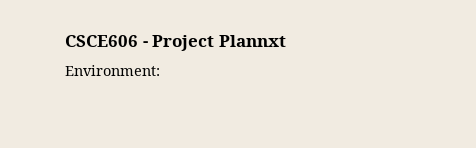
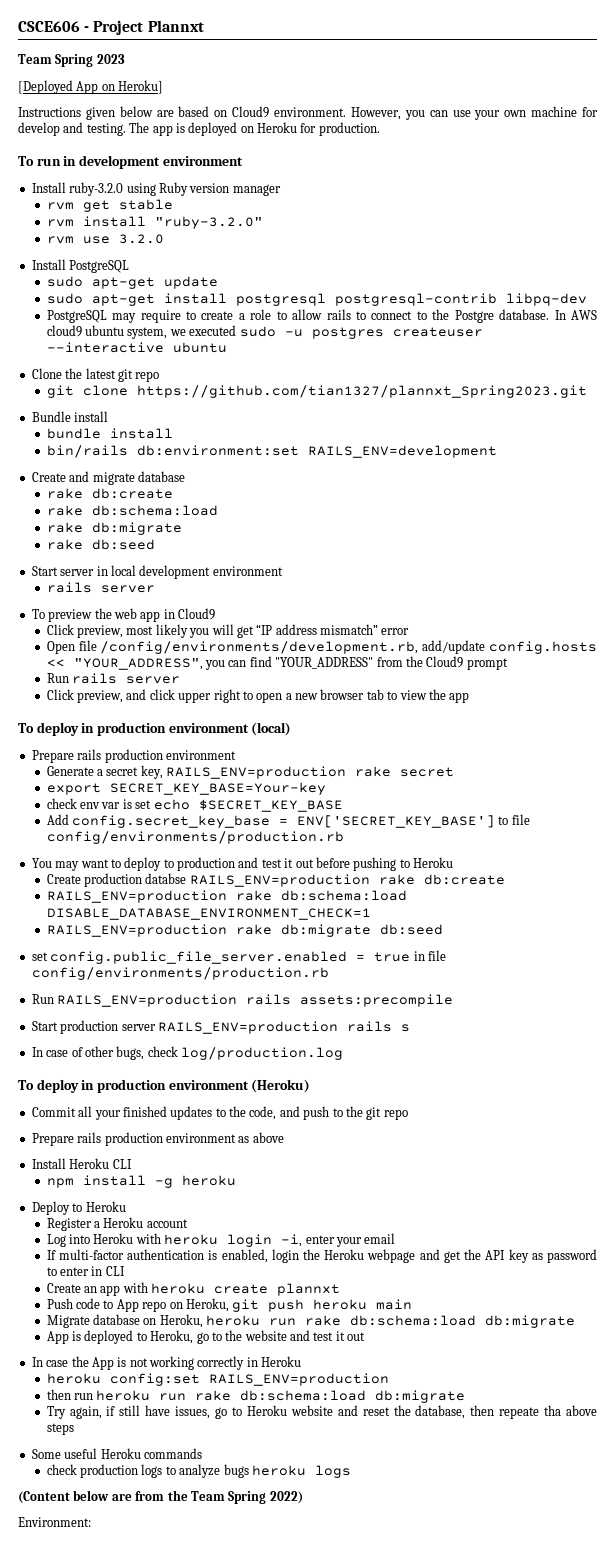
+ Team Spring 2023
+ [Deployed App on Heroku]
+ Instructions given below are based on Cloud9 environment. However, you can use your own machine for develop and testing. The app is deployed on Heroku for production.
+ To run in development environment
+ Install ruby-3.2.0 using Ruby version manager
+ rvm get stable
+ rvm install "ruby-3.2.0"
+ rvm use 3.2.0
+ Install PostgreSQL
+ sudo apt-get update
+ sudo apt-get install postgresql postgresql-contrib libpq-dev
+ PostgreSQL may require to create a role to allow rails to connect to the Postgre database. In AWS cloud9 ubuntu system, we executed sudo -u postgres createuser --interactive ubuntu
+ Clone the latest git repo
+ git clone https://github.com/tian1327/plannxt_Spring2023.git
+ Bundle install
+ bundle install
+ bin/rails db:environment:set RAILS_ENV=development
+ Create and migrate database
+ rake db:create
+ rake db:schema:load
+ rake db:migrate
+ rake db:seed
+ Start server in local development environment
+ rails server
+ To preview the web app in Cloud9
+ Click preview, most likely you will get “IP address mismatch” error
+ Open file /config/environments/development.rb, add/update config.hosts << "YOUR_ADDRESS", you can find "YOUR_ADDRESS" from the Cloud9 prompt
+ Run rails server
+ Click preview, and click upper right to open a new browser tab to view the app
+ To deploy in production environment (local)
+ Prepare rails production environment
+ Generate a secret key, RAILS_ENV=production rake secret
+ export SECRET_KEY_BASE=Your-key
+ check env var is set echo $SECRET_KEY_BASE
+ Add config.secret_key_base = ENV['SECRET_KEY_BASE'] to file config/environments/production.rb
+ You may want to deploy to production and test it out before pushing to Heroku
+ Create production databse RAILS_ENV=production rake db:create
+ RAILS_ENV=production rake db:schema:load DISABLE_DATABASE_ENVIRONMENT_CHECK=1
+ RAILS_ENV=production rake db:migrate db:seed
+ set config.public_file_server.enabled = true in file config/environments/production.rb
+ Run RAILS_ENV=production rails assets:precompile
+ Start production server RAILS_ENV=production rails s
+ In case of other bugs, check log/production.log
+ To deploy in production environment (Heroku)
+ Commit all your finished updates to the code, and push to the git repo
+ Prepare rails production environment as above
+ Install Heroku CLI
+ npm install -g heroku
+ Deploy to Heroku
+ Register a Heroku account
+ Log into Heroku with heroku login -i, enter your email
+ If multi-factor authentication is enabled, login the Heroku webpage and get the API key as password to enter in CLI
+ Create an app with heroku create plannxt
+ Push code to App repo on Heroku, git push heroku main
+ Migrate database on Heroku, heroku run rake db:schema:load db:migrate
+ App is deployed to Heroku, go to the website and test it out
+ In case the App is not working correctly in Heroku
+ heroku config:set RAILS_ENV=production
+ then run heroku run rake db:schema:load db:migrate
+ Try again, if still have issues, go to Heroku website and reset the database, then repeate tha above steps
+ Some useful Heroku commands
+ check production logs to analyze bugs heroku logs
+ (Content below are from the Team Spring 2022)

